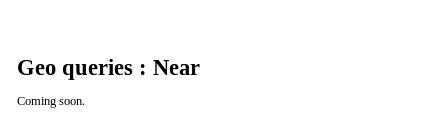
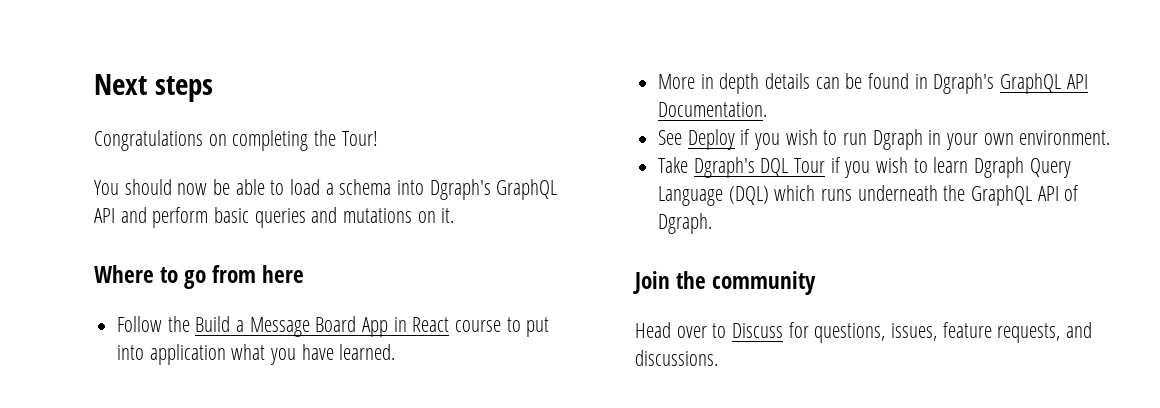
- Geo queries : Near
- Coming soon.
+ Next steps
+ Congratulations on completing the Tour!
+ You should now be able to load a schema into Dgraph's GraphQL API and perform basic queries and mutations on it.
+ Where to go from here
+ Follow the Build a Message Board App in React course to put into application what you have learned.
+ More in depth details can be found in Dgraph's GraphQL API Documentation.
+ See Deploy if you wish to run Dgraph in your own environment.
+ Take Dgraph's DQL Tour if you wish to learn Dgraph Query Language (DQL) which runs underneath the GraphQL API of Dgraph.
+ Join the community
+ Head over to Discuss for questions, issues, feature requests, and discussions.

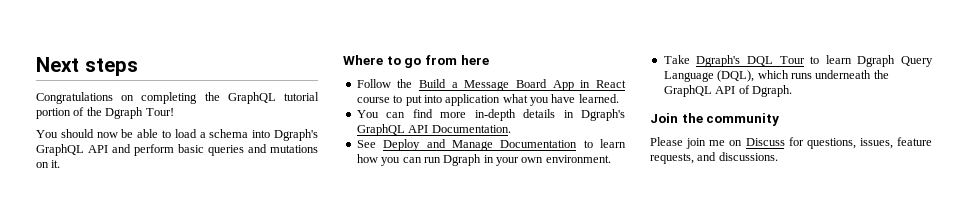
- Congratulations on completing the Tour!
+ Congratulations on completing the GraphQL tutorial portion of the Dgraph Tour!
- More in depth details can be found in Dgraph's GraphQL API Documentation.
+ You can find more in-depth details in Dgraph's GraphQL API Documentation.
- See Deploy if you wish to run Dgraph in your own environment.
+ See Deploy and Manage Documentation to learn how you can run Dgraph in your own environment.
- Take Dgraph's DQL Tour if you wish to learn Dgraph Query Language (DQL) which runs underneath the GraphQL API of Dgraph.
+ Take Dgraph's DQL Tour to learn Dgraph Query Language (DQL), which runs underneath the GraphQL API of Dgraph.
- Head over to Discuss for questions, issues, feature requests, and discussions.
+ Please join me on Discuss for questions, issues, feature requests, and discussions.

